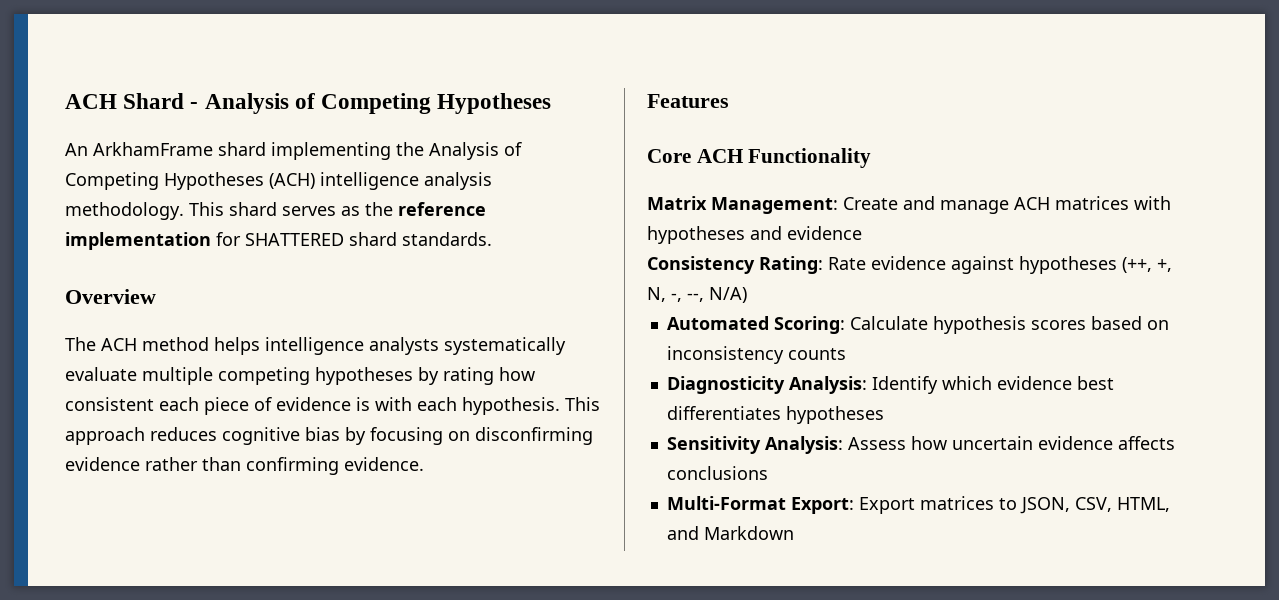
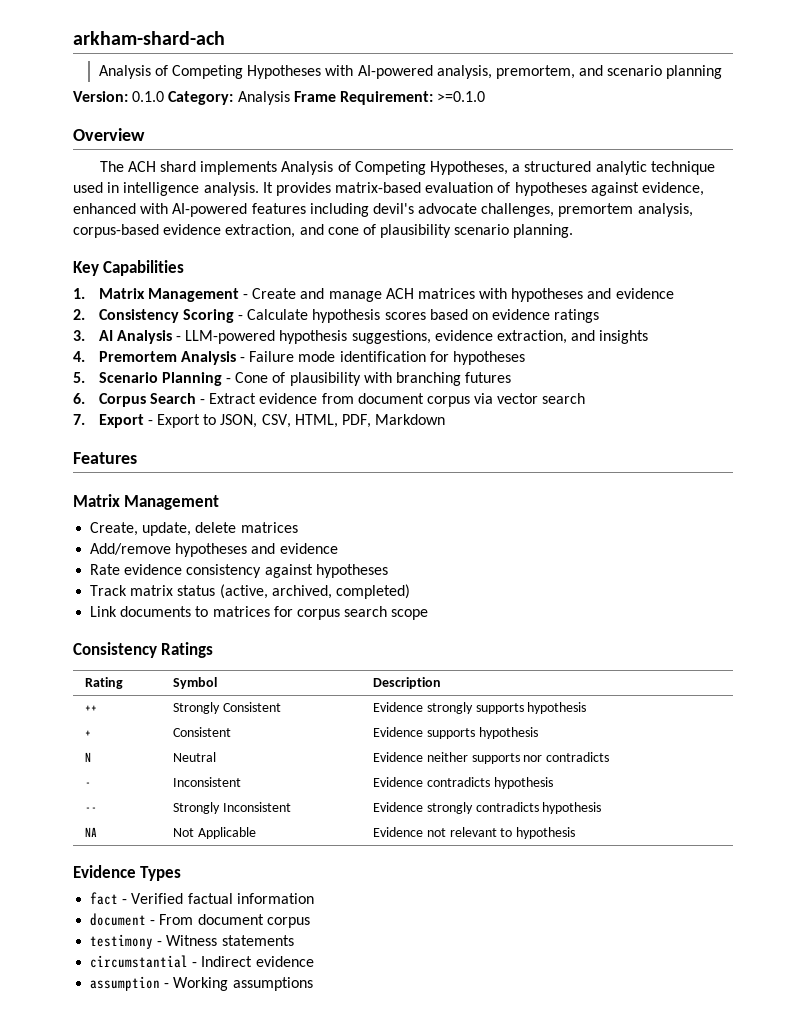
- ACH Shard - Analysis of Competing Hypotheses
- An ArkhamFrame shard implementing the Analysis of Competing Hypotheses (ACH) intelligence analysis methodology. This shard serves as the reference implementation for SHATTERED shard standards.
+ arkham-shard-ach
+ Analysis of Competing Hypotheses with AI-powered analysis, premortem, and scenario planning
+ Version: 0.1.0 Category: Analysis Frame Requirement: >=0.1.0
  Overview
- The ACH method helps intelligence analysts systematically evaluate multiple competing hypotheses by rating how consistent each piece of evidence is with each hypothesis. This approach reduces cognitive bias by focusing on disconfirming evidence rather than confirming evidence.
- Features
- Core ACH Functionality
- Matrix Management: Create and manage ACH matrices with hypotheses and evidence
+ The ACH shard implements Analysis of Competing Hypotheses, a structured analytic technique used in intelligence analysis. It provides matrix-based evaluation of hypotheses against evidence, enhanced with AI-powered features including devil's advocate challenges, premortem analysis, corpus-based evidence extraction, and cone of plausibility scenario planning.
+ Key Capabilities
+ 1. Matrix Management - Create and manage ACH matrices with hypotheses and evidence
- Consistency Rating: Rate evidence against hypotheses (++, +, N, -, --, N/A)
- Automated Scoring: Calculate hypothesis scores based on inconsistency counts
- Diagnosticity Analysis: Identify which evidence best differentiates hypotheses
- Sensitivity Analysis: Assess how uncertain evidence affects conclusions
- Multi-Format Export: Export matrices to JSON, CSV, HTML, and Markdown
+ 2. Consistency Scoring - Calculate hypothesis scores based on evidence ratings
+ 3. AI Analysis - LLM-powered hypothesis suggestions, evidence extraction, and insights
+ 4. Premortem Analysis - Failure mode identification for hypotheses
+ 5. Scenario Planning - Cone of plausibility with branching futures
+ 6. Corpus Search - Extract evidence from document corpus via vector search
+ 7. Export - Export to JSON, CSV, HTML, PDF, Markdown
+ Features
+ Matrix Management
+ Create, update, delete matrices
+ Add/remove hypotheses and evidence
+ Rate evidence consistency against hypotheses
+ Track matrix status (active, archived, completed)
+ Link documents to matrices for corpus search scope
+ Consistency Ratings
+ Rating | Symbol | Description
+ ++ | Strongly Consistent | Evidence strongly supports hypothesis
+ + | Consistent | Evidence supports hypothesis
+ N | Neutral | Evidence neither supports nor contradicts
+ - | Inconsistent | Evidence contradicts hypothesis
+ -- | Strongly Inconsistent | Evidence strongly contradicts hypothesis
+ NA | Not Applicable | Evidence not relevant to hypothesis
+ Evidence Types
+ fact - Verified factual information
+ document - From document corpus
+ testimony - Witness statements
+ circumstantial - Indirect evidence
+ assumption - Working assumptions

